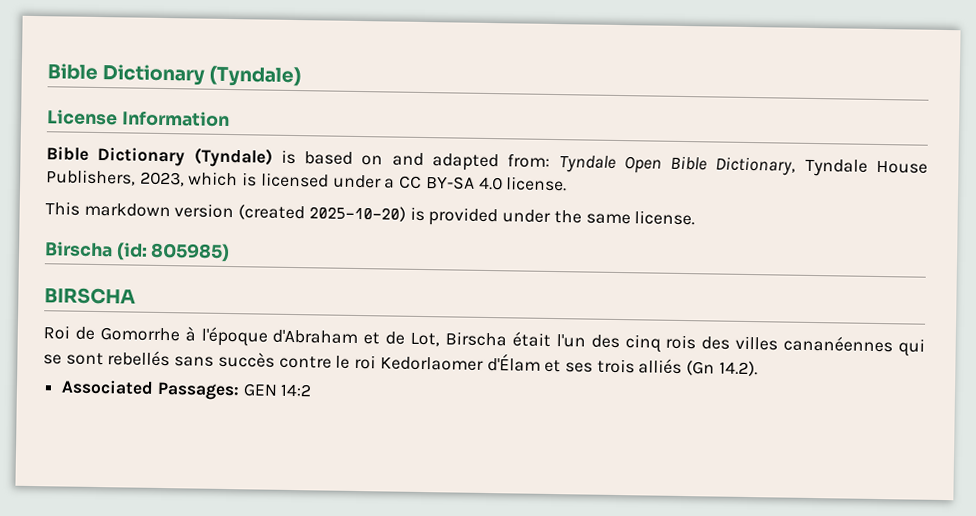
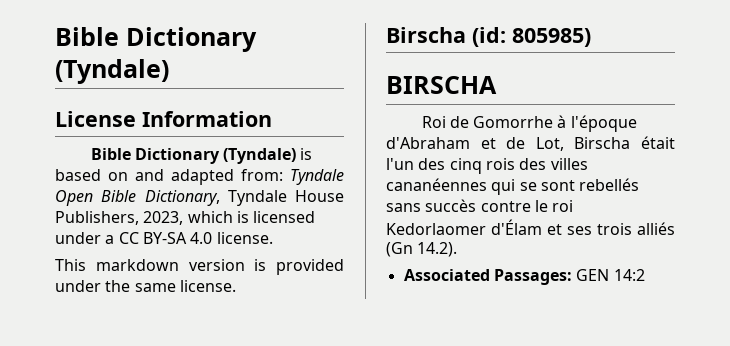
- This markdown version (created 2025-10-20) is provided under the same license.
+ This markdown version is provided under the same license.

